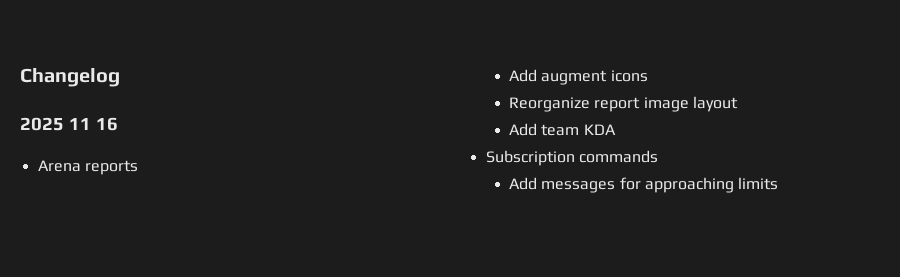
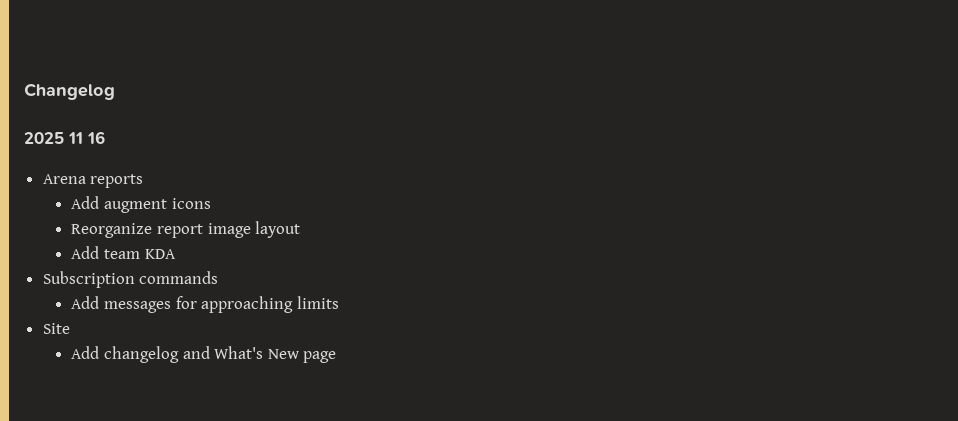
+ Site
+ Add changelog and What's New page

